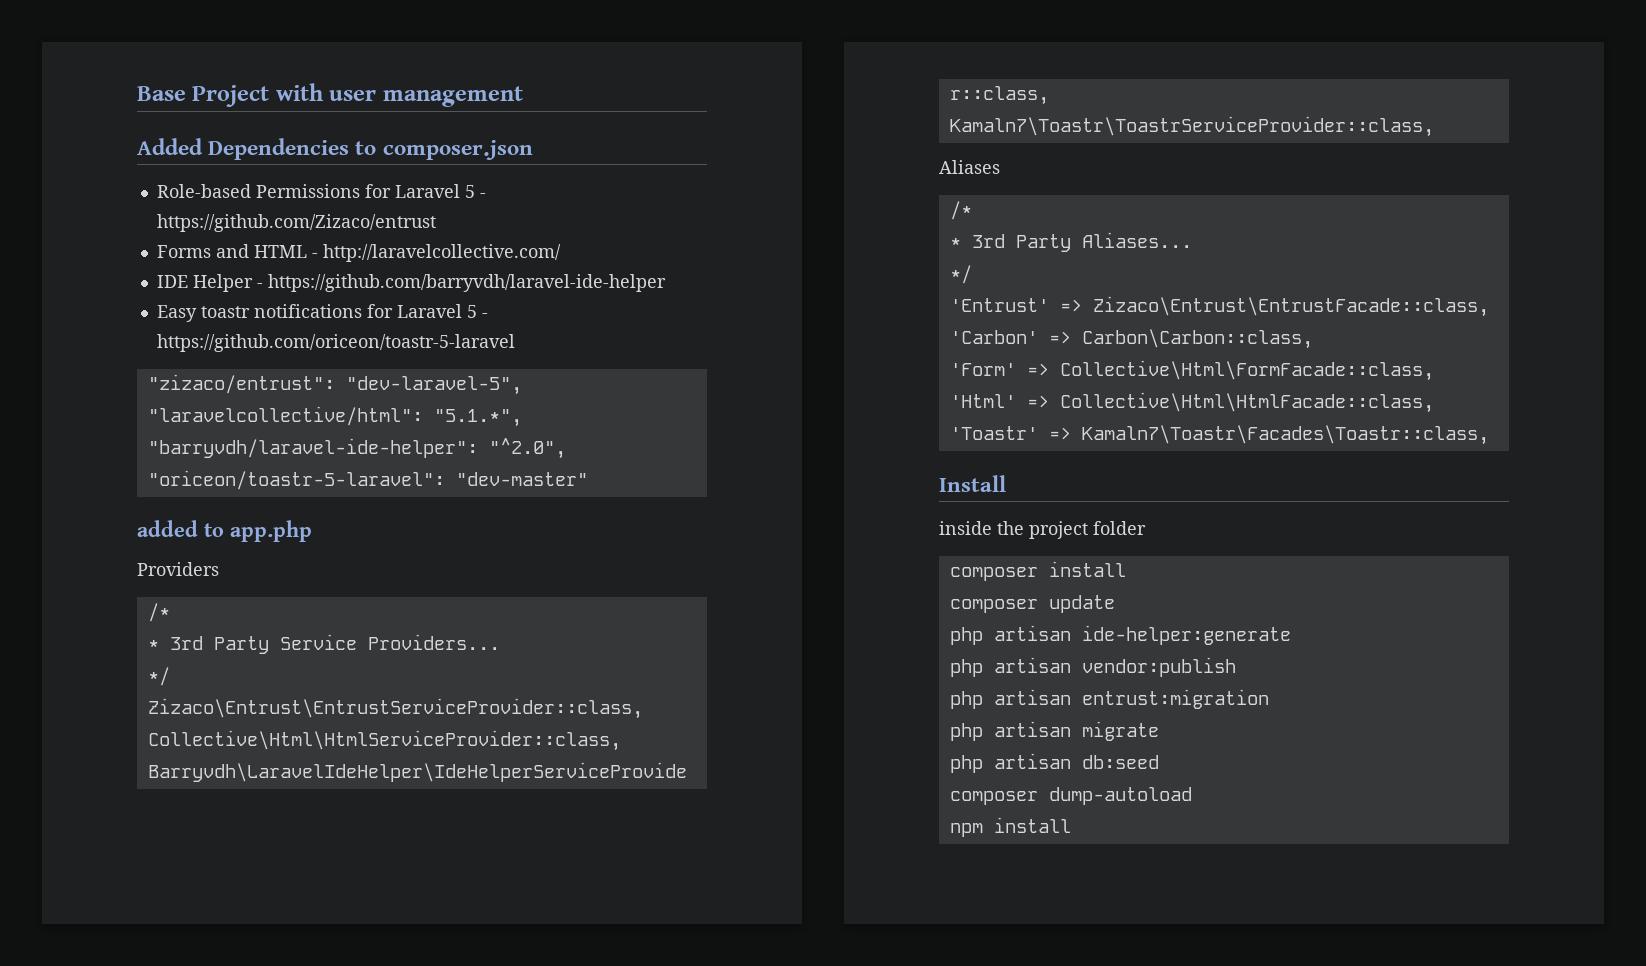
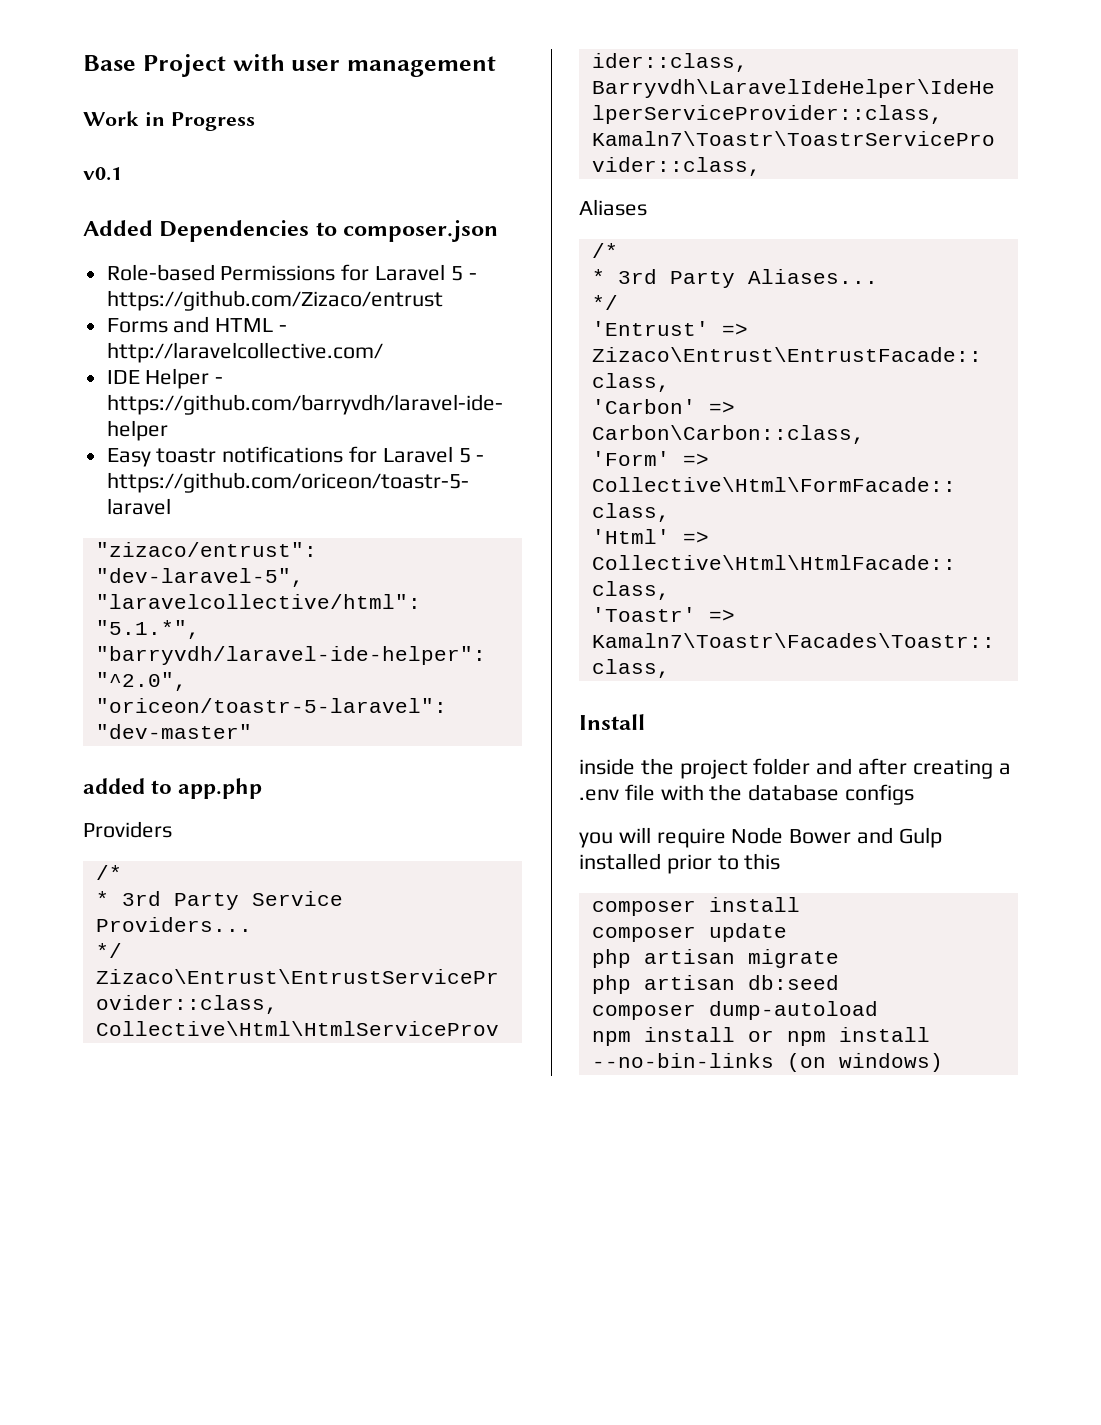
+ Work in Progress
+ v0.1
- inside the project folder
+ inside the project folder and after creating a .env file with the database configs
+ you will require Node Bower and Gulp installed prior to this
  composer install
  composer update
- php artisan ide-helper:generate
- php artisan vendor:publish
- php artisan entrust:migration
- npm install
+ npm install or npm install --no-bin-links (on windows)

